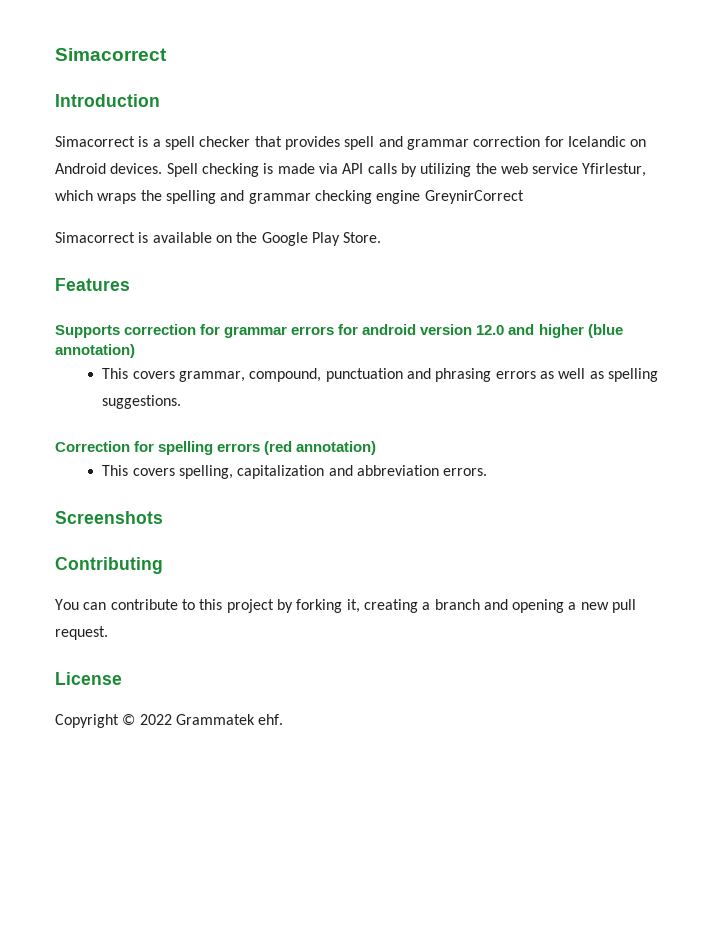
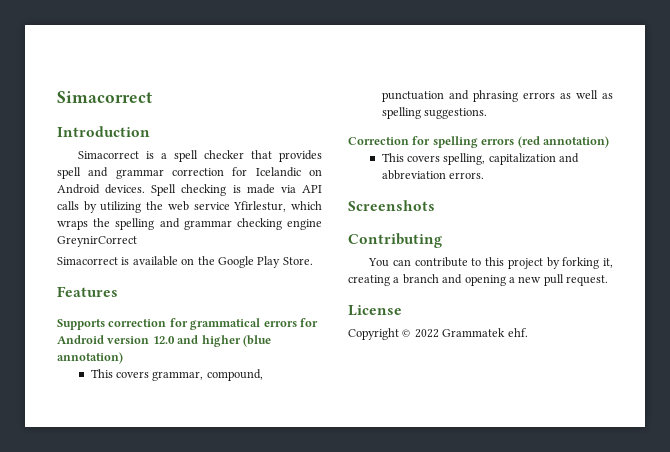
- Supports correction for grammar errors for android version 12.0 and higher (blue annotation)
+ Supports correction for grammatical errors for Android version 12.0 and higher (blue annotation)

